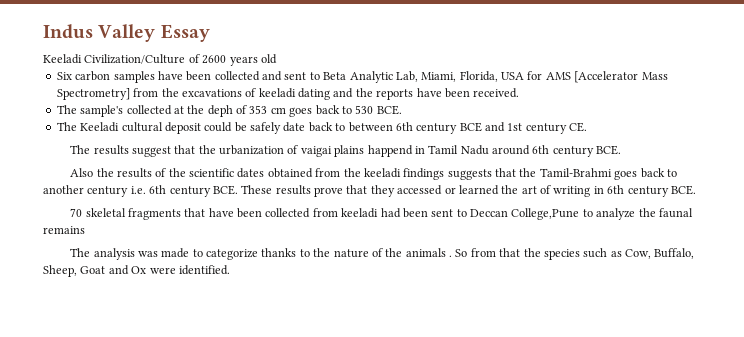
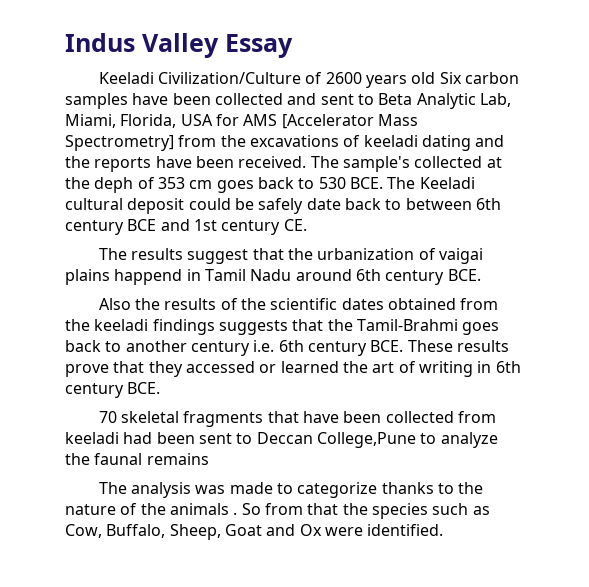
- Keeladi Civilization/Culture of 2600 years old
- Six carbon samples have been collected and sent to Beta Analytic Lab, Miami, Florida, USA for AMS [Accelerator Mass Spectrometry] from the excavations of keeladi dating and the reports have been received.
- The sample's collected at the deph of 353 cm goes back to 530 BCE.
- The Keeladi cultural deposit could be safely date back to between 6th century BCE and 1st century CE.
+ Keeladi Civilization/Culture of 2600 years old Six carbon samples have been collected and sent to Beta Analytic Lab, Miami, Florida, USA for AMS [Accelerator Mass Spectrometry] from the excavations of keeladi dating and the reports have been received. The sample's collected at the deph of 353 cm goes back to 530 BCE. The Keeladi cultural deposit could be safely date back to between 6th century BCE and 1st century CE.

